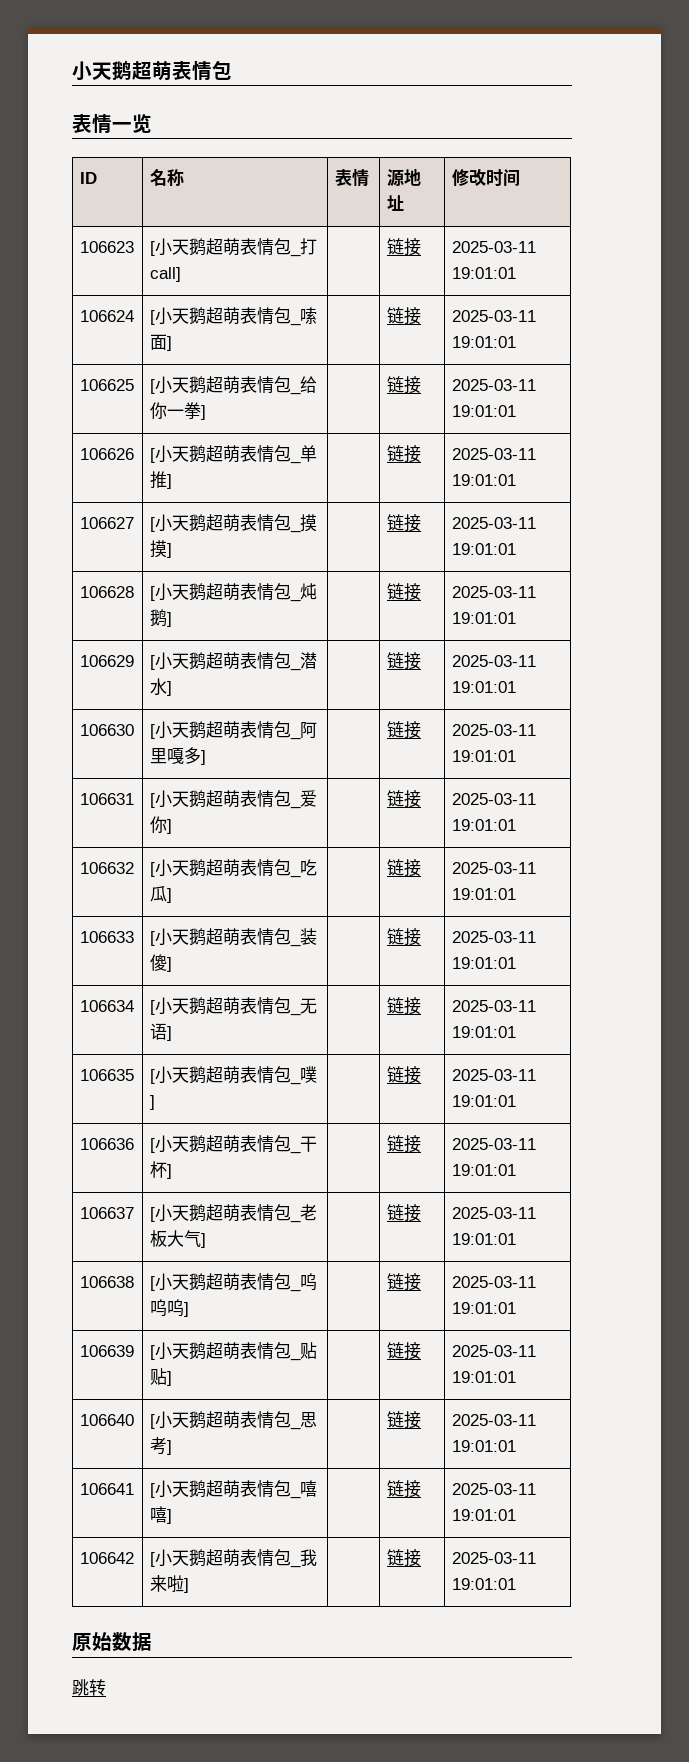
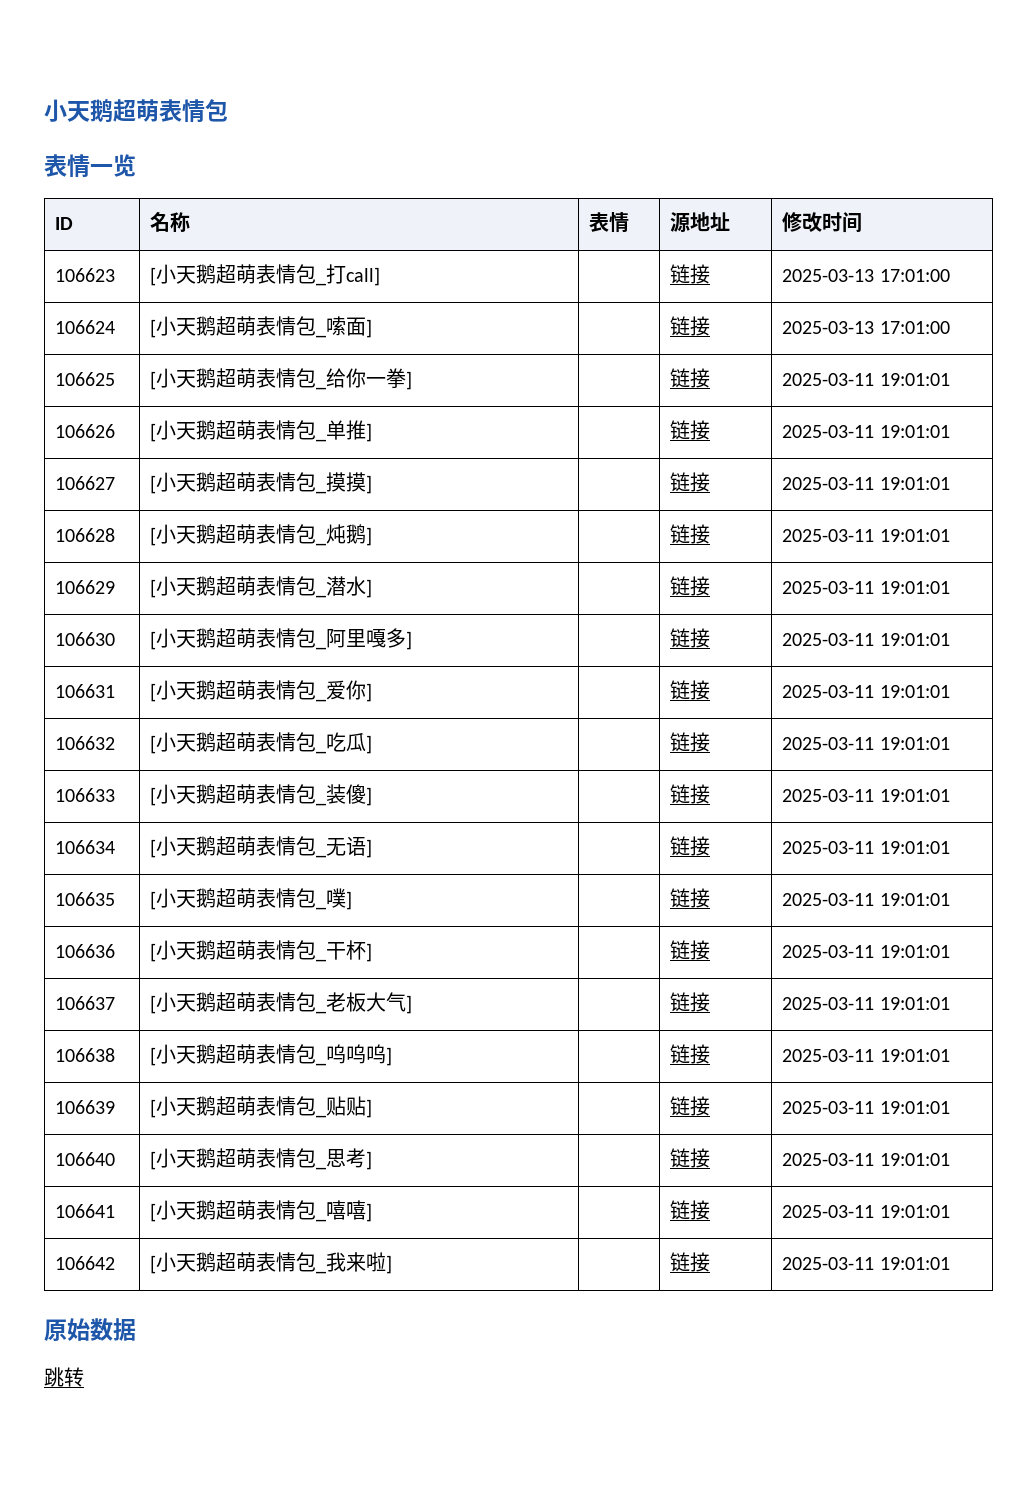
- 106623 | [小天鹅超萌表情包_打call] | | 链接 | 2025-03-11 19:01:01
+ 106623 | [小天鹅超萌表情包_打call] | | 链接 | 2025-03-13 17:01:00
- 106624 | [小天鹅超萌表情包_嗦面] | | 链接 | 2025-03-11 19:01:01
+ 106624 | [小天鹅超萌表情包_嗦面] | | 链接 | 2025-03-13 17:01:00

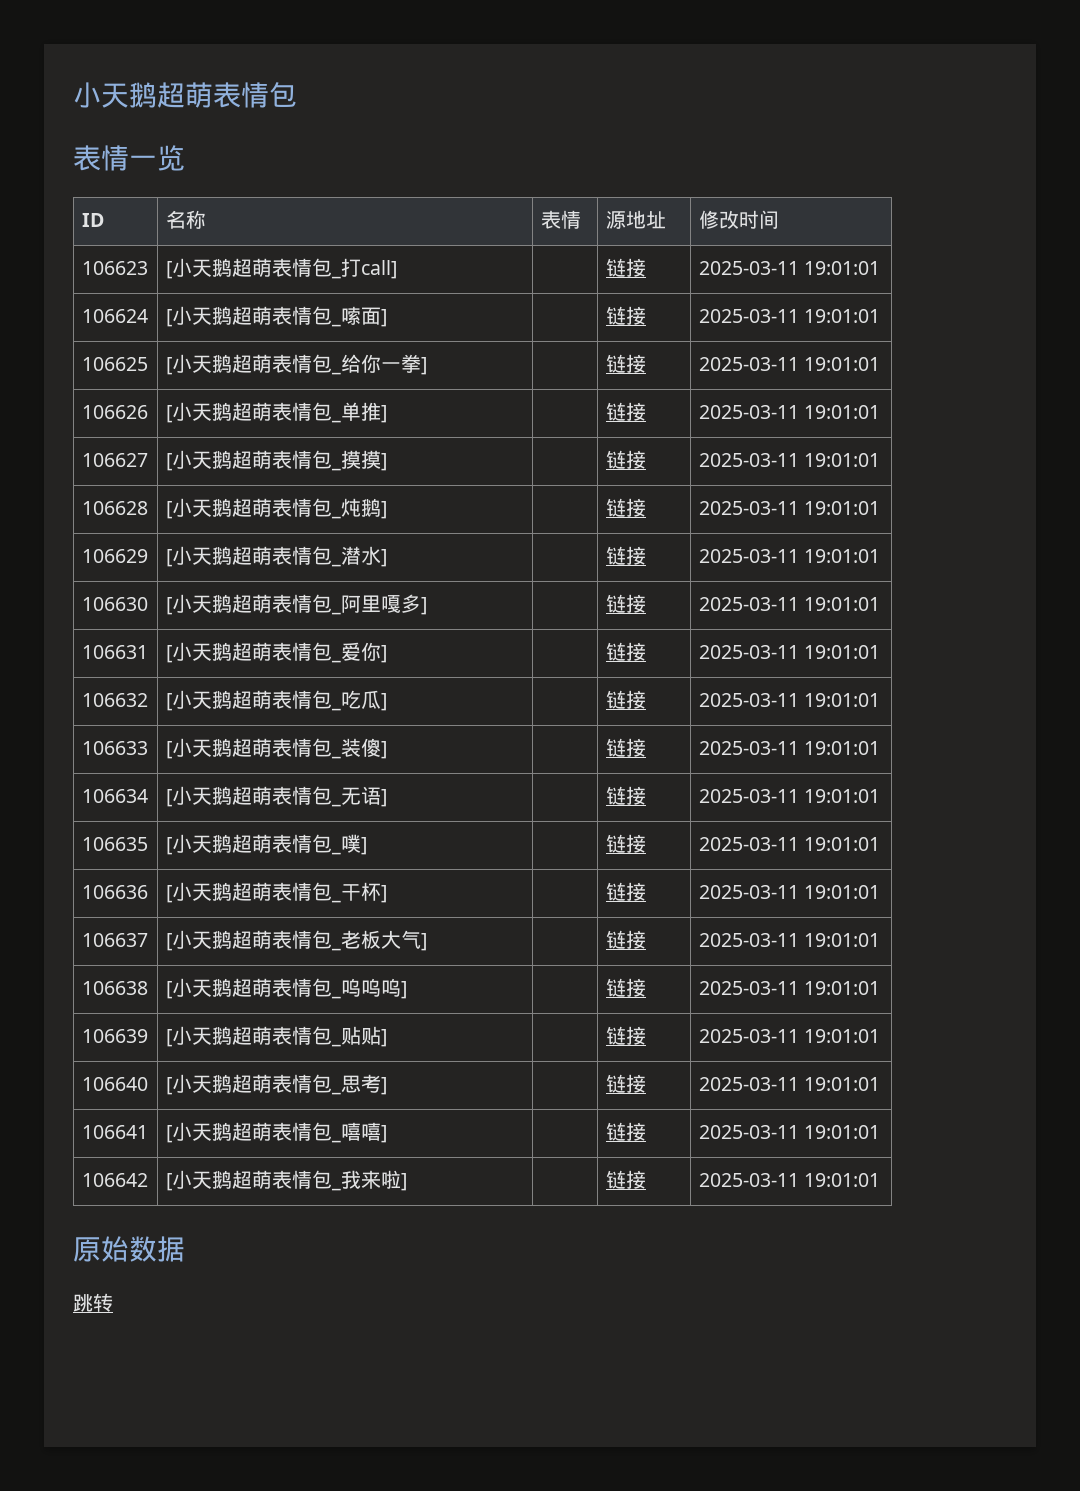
- 106623 | [小天鹅超萌表情包_打call] | | 链接 | 2025-03-13 17:01:00
+ 106623 | [小天鹅超萌表情包_打call] | | 链接 | 2025-03-11 19:01:01
- 106624 | [小天鹅超萌表情包_嗦面] | | 链接 | 2025-03-13 17:01:00
+ 106624 | [小天鹅超萌表情包_嗦面] | | 链接 | 2025-03-11 19:01:01

